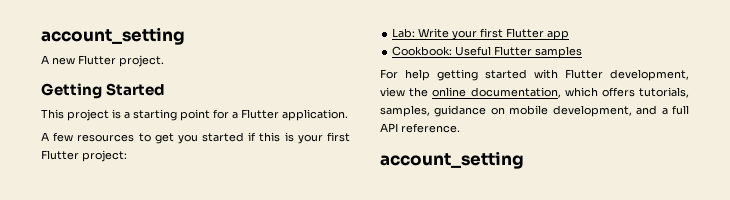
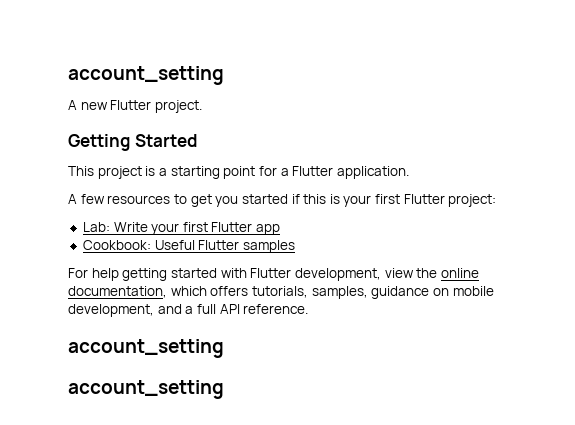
  For help getting started with Flutter development, view the online documentation, which offers tutorials, samples, guidance on mobile development, and a full API reference.
+ account_setting

